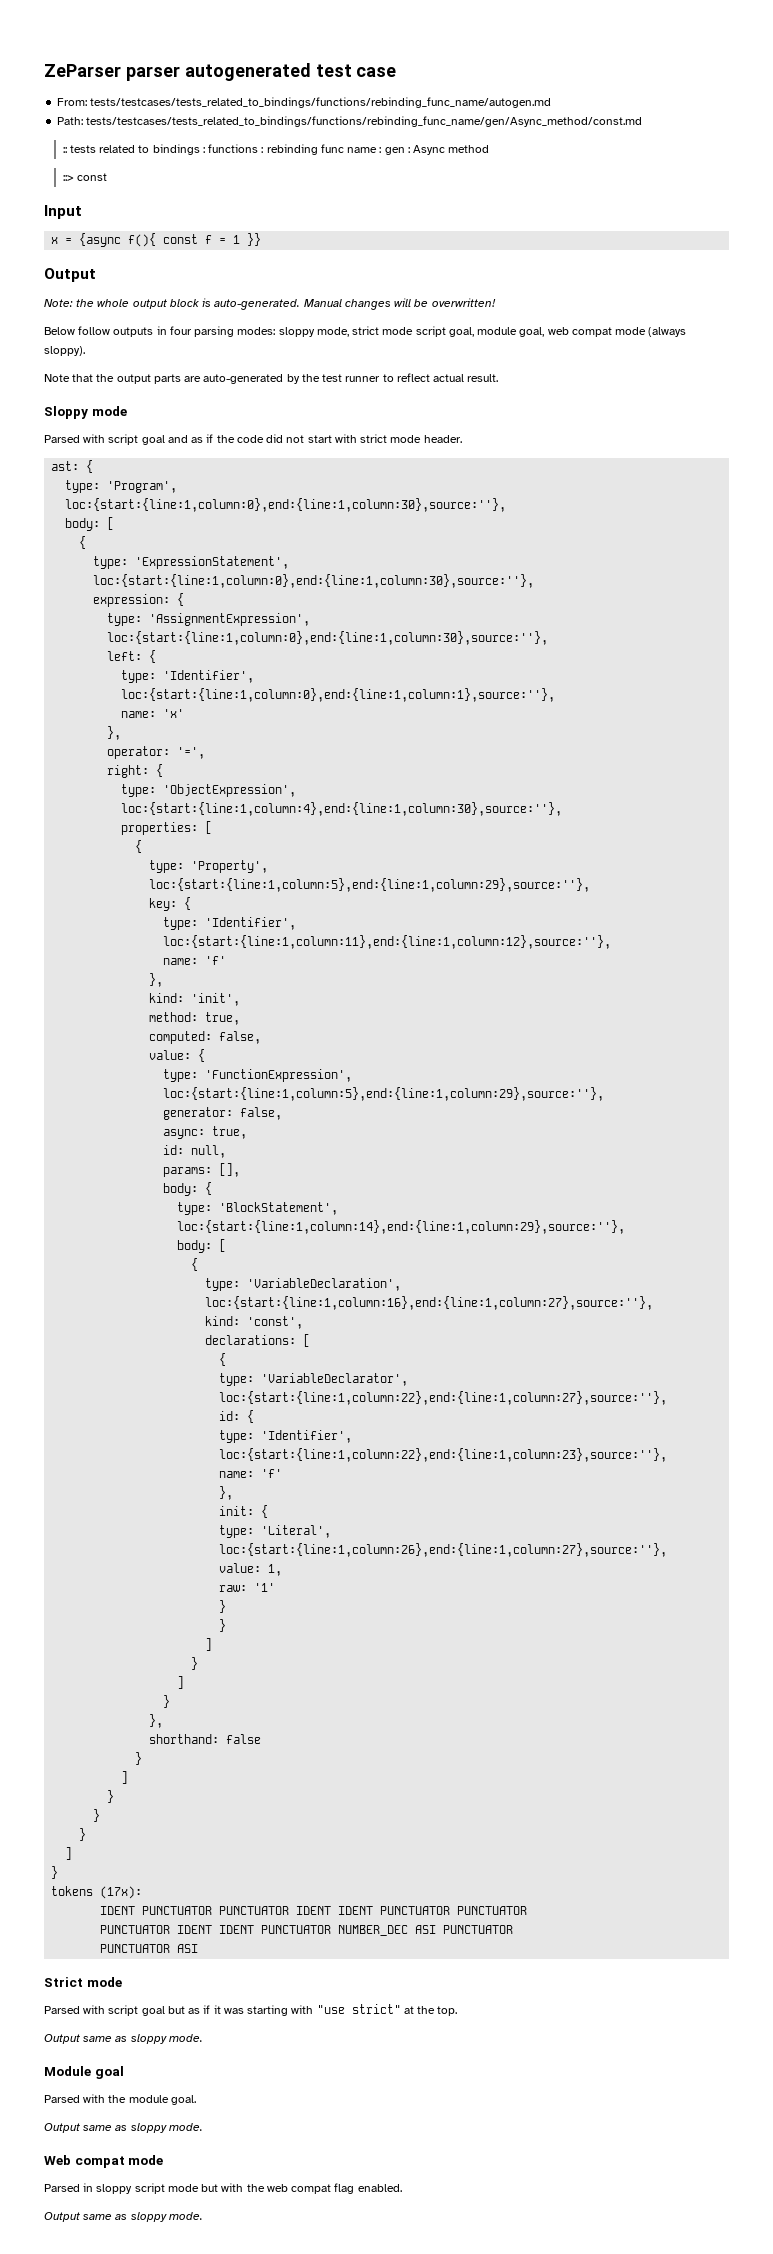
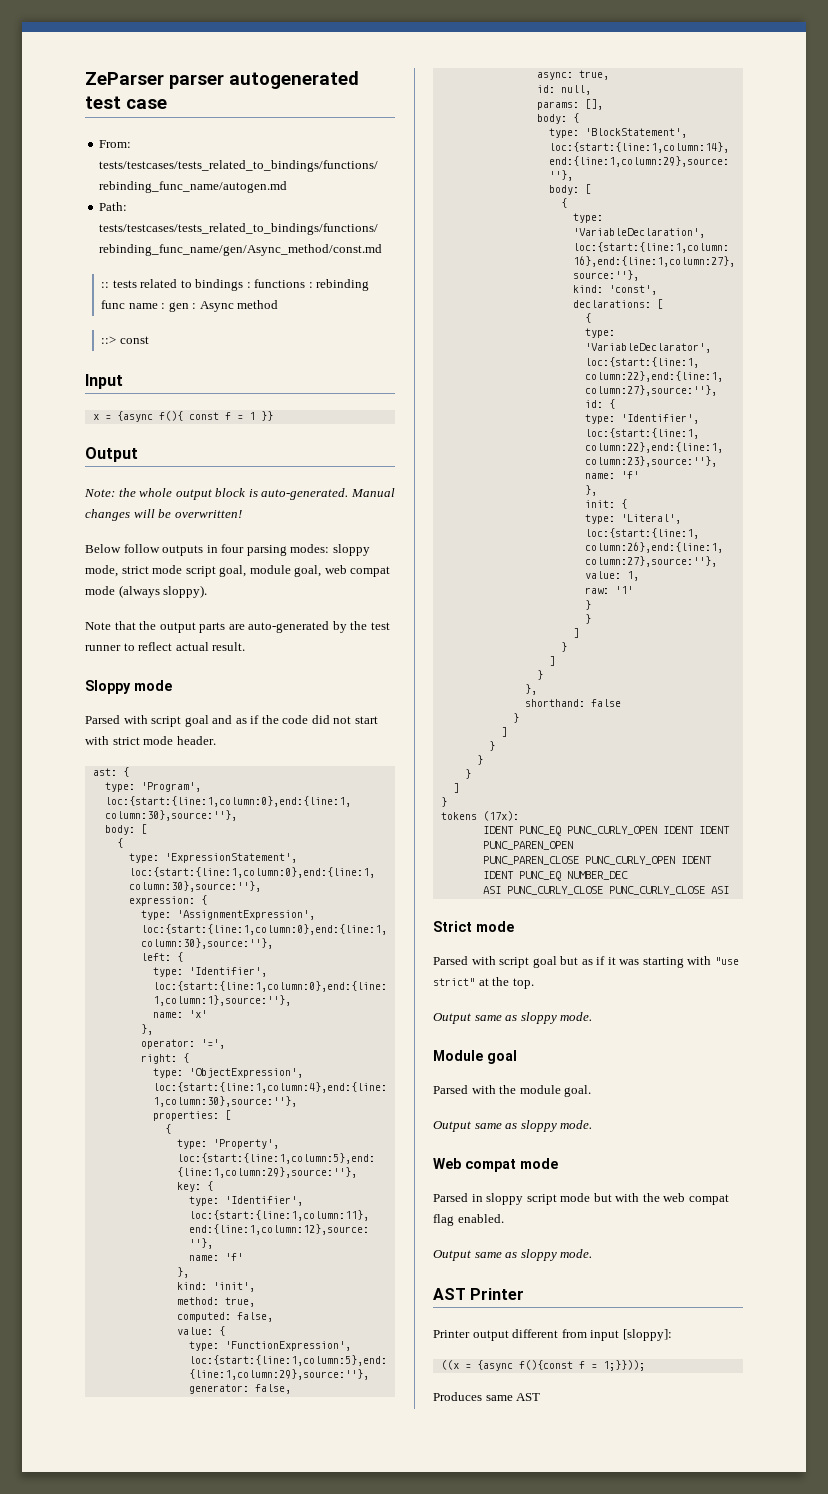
- IDENT PUNCTUATOR PUNCTUATOR IDENT IDENT PUNCTUATOR PUNCTUATOR
- PUNCTUATOR IDENT IDENT PUNCTUATOR NUMBER_DEC ASI PUNCTUATOR
- PUNCTUATOR ASI
+ IDENT PUNC_EQ PUNC_CURLY_OPEN IDENT IDENT PUNC_PAREN_OPEN
+ PUNC_PAREN_CLOSE PUNC_CURLY_OPEN IDENT IDENT PUNC_EQ NUMBER_DEC
+ ASI PUNC_CURLY_CLOSE PUNC_CURLY_CLOSE ASI
+ AST Printer
+ Printer output different from input [sloppy]:
+ ((x = {async f(){const f = 1;}}));
+ Produces same AST

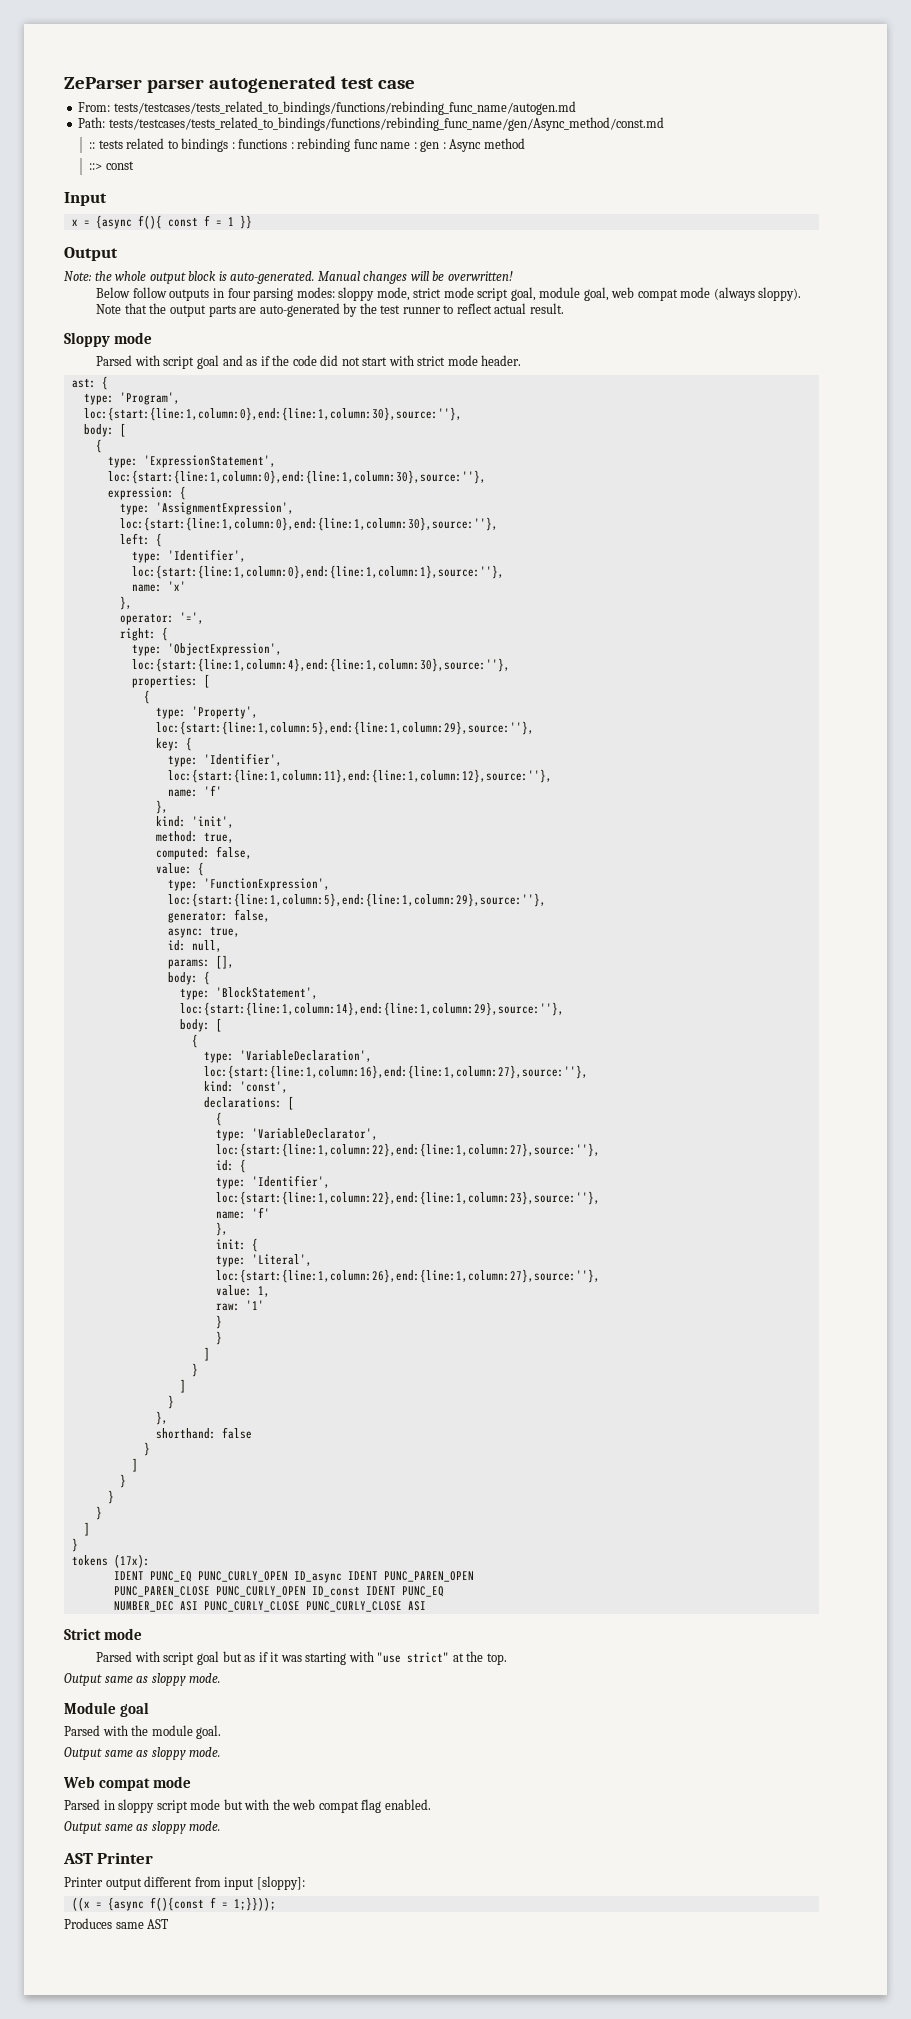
- IDENT PUNC_EQ PUNC_CURLY_OPEN IDENT IDENT PUNC_PAREN_OPEN
+ IDENT PUNC_EQ PUNC_CURLY_OPEN ID_async IDENT PUNC_PAREN_OPEN
- PUNC_PAREN_CLOSE PUNC_CURLY_OPEN IDENT IDENT PUNC_EQ NUMBER_DEC
- ASI PUNC_CURLY_CLOSE PUNC_CURLY_CLOSE ASI
+ PUNC_PAREN_CLOSE PUNC_CURLY_OPEN ID_const IDENT PUNC_EQ
+ NUMBER_DEC ASI PUNC_CURLY_CLOSE PUNC_CURLY_CLOSE ASI

